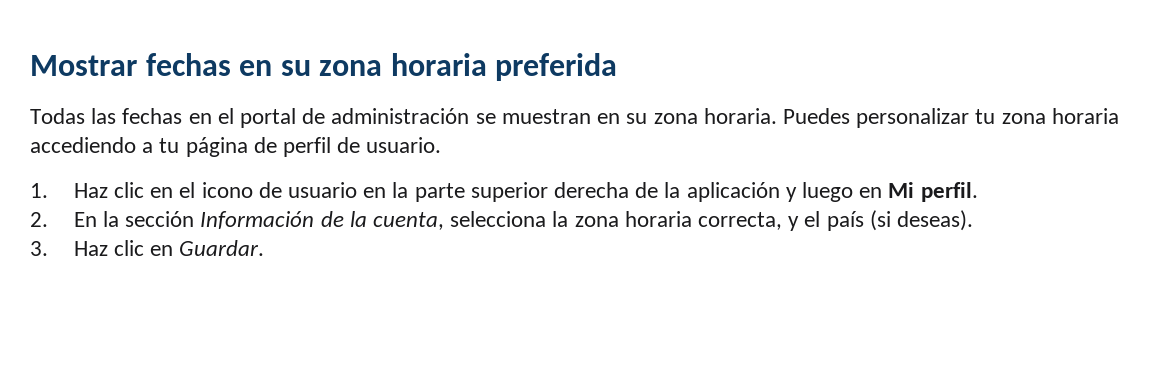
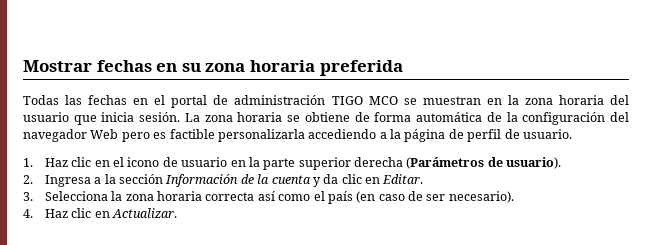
- Todas las fechas en el portal de administración se muestran en su zona horaria. Puedes personalizar tu zona horaria accediendo a tu página de perfil de usuario.
+ Todas las fechas en el portal de administración TIGO MCO se muestran en la zona horaria del usuario que inicia sesión. La zona horaria se obtiene de forma automática de la configuración del navegador Web pero es factible personalizarla accediendo a la página de perfil de usuario.
- 1. Haz clic en el icono de usuario en la parte superior derecha de la aplicación y luego en Mi perfil.
+ 1. Haz clic en el icono de usuario en la parte superior derecha (Parámetros de usuario).
- 2. En la sección Información de la cuenta, selecciona la zona horaria correcta, y el país (si deseas).
- 3. Haz clic en Guardar.
+ 2. Ingresa a la sección Información de la cuenta y da clic en Editar.
+ 3. Selecciona la zona horaria correcta así como el país (en caso de ser necesario).
+ 4. Haz clic en Actualizar.

